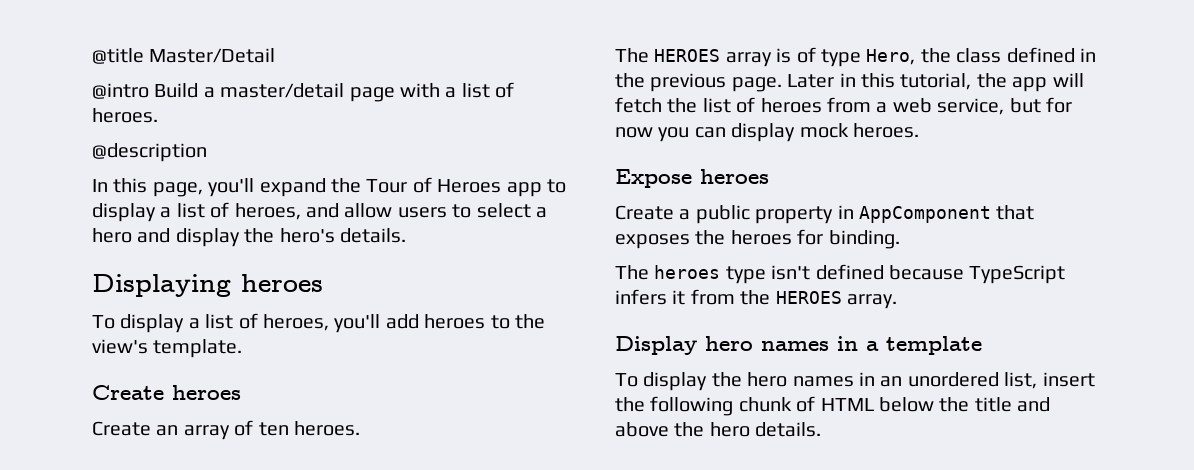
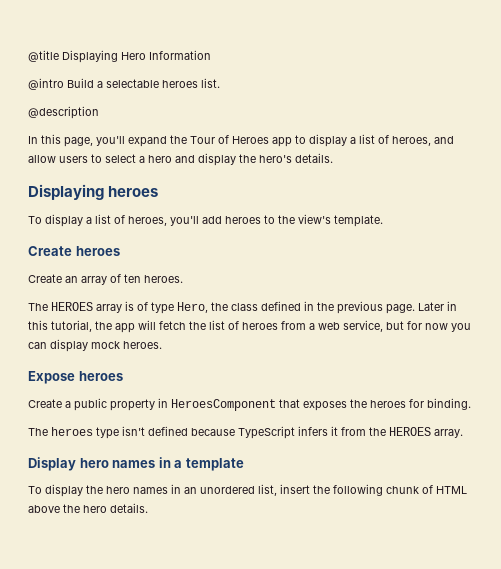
- @title Master/Detail
+ @title Displaying Hero Information
- @intro Build a master/detail page with a list of heroes.
+ @intro Build a selectable heroes list.
- Create a public property in AppComponent that exposes the heroes for binding.
+ Create a public property in HeroesComponent that exposes the heroes for binding.
- To display the hero names in an unordered list, insert the following chunk of HTML below the title and above the hero details.
+ To display the hero names in an unordered list, insert the following chunk of HTML above the hero details.

